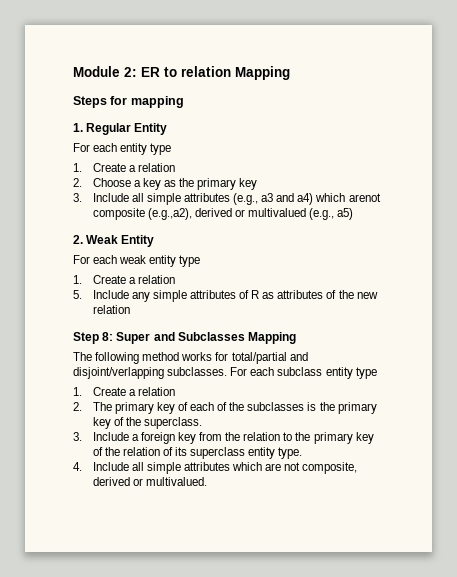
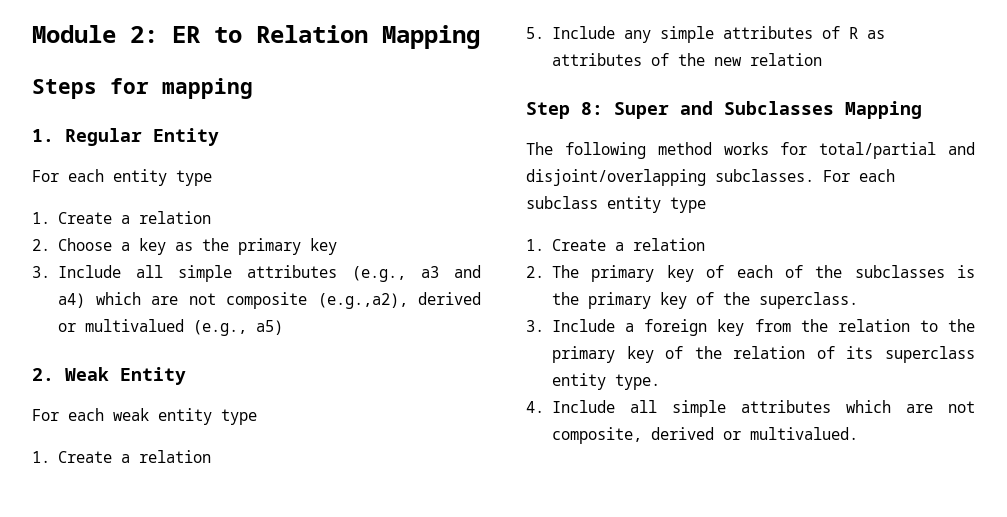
- Module 2: ER to relation Mapping
+ Module 2: ER to Relation Mapping
- 3. Include all simple attributes (e.g., a3 and a4) which arenot composite (e.g.,a2), derived or multivalued (e.g., a5)
+ 3. Include all simple attributes (e.g., a3 and a4) which are not composite (e.g.,a2), derived or multivalued (e.g., a5)
- The following method works for total/partial and disjoint/verlapping subclasses.
+ The following method works for total/partial and disjoint/overlapping subclasses.

